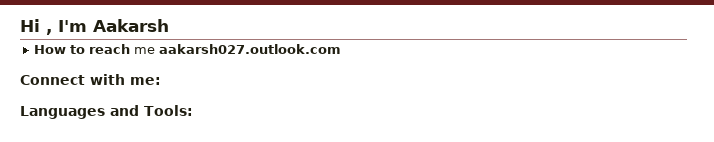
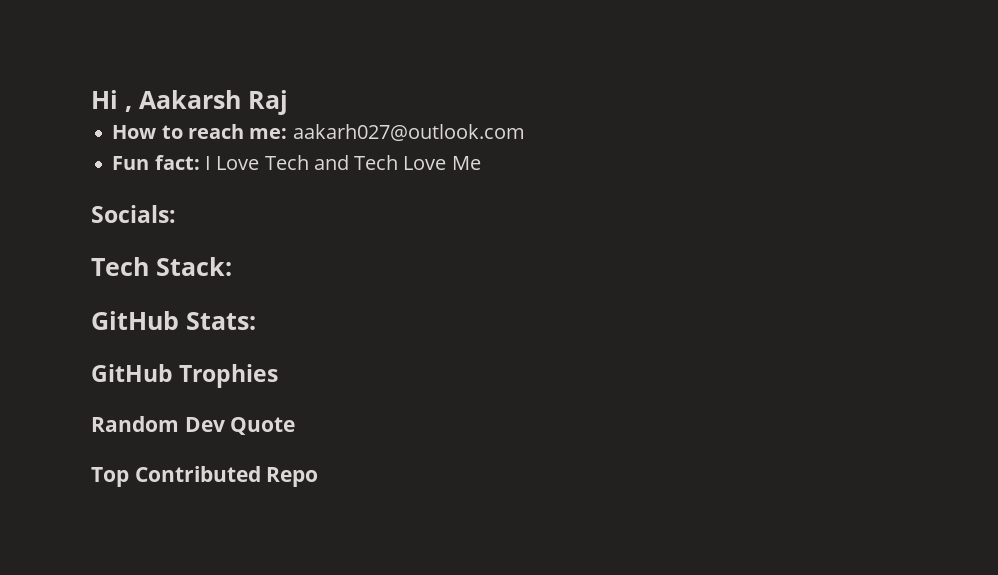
- Hi , I'm Aakarsh
+ Hi , Aakarsh Raj
- How to reach me aakarsh027.outlook.com
- Connect with me:
- Languages and Tools:
+ How to reach me: aakarh027@outlook.com
+ Fun fact: I Love Tech and Tech Love Me
+ Socials:
+ Tech Stack:
+ GitHub Stats:
+ GitHub Trophies
+ Random Dev Quote
+ Top Contributed Repo

